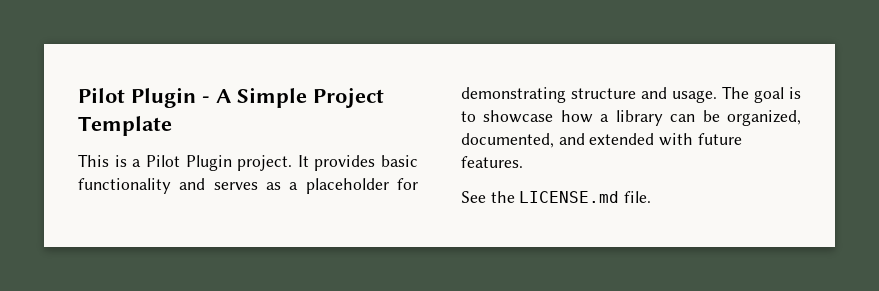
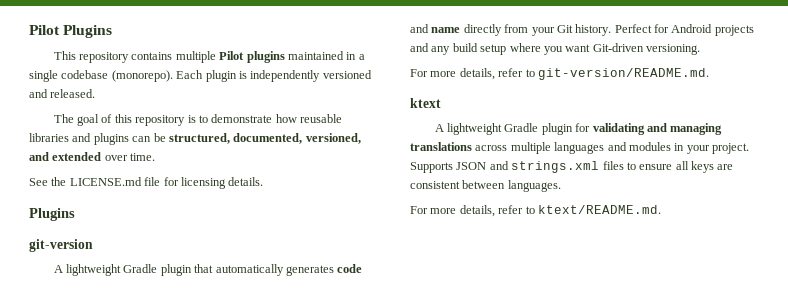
- Pilot Plugin - A Simple Project Template
- This is a Pilot Plugin project. It provides basic functionality and serves as a placeholder for demonstrating structure and usage. The goal is to showcase how a library can be organized, documented, and extended with future features.
- See the LICENSE.md file.
+ Pilot Plugins
+ This repository contains multiple Pilot plugins maintained in a single codebase (monorepo). Each plugin is independently versioned and released.
+ The goal of this repository is to demonstrate how reusable libraries and plugins can be structured, documented, versioned, and extended over time.
+ See the LICENSE.md file for licensing details.
+ Plugins
+ git-version
+ A lightweight Gradle plugin that automatically generates code and name directly from your Git history. Perfect for Android projects and any build setup where you want Git-driven versioning.
+ For more details, refer to git-version/README.md.
+ ktext
+ A lightweight Gradle plugin for validating and managing translations across multiple languages and modules in your project. Supports JSON and strings.xml files to ensure all keys are consistent between languages.
+ For more details, refer to ktext/README.md.

